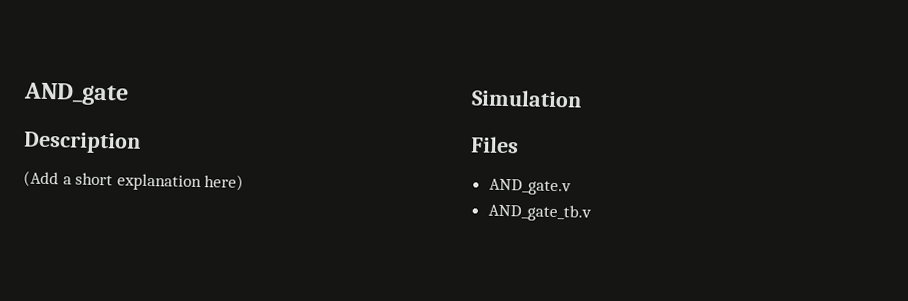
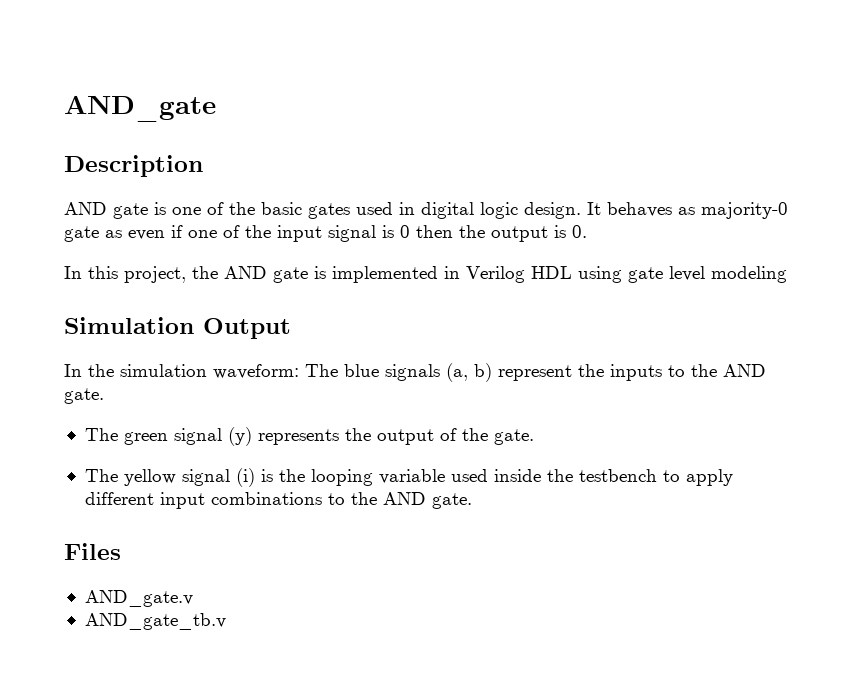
- (Add a short explanation here)
- Simulation
+ AND gate is one of the basic gates used in digital logic design. It behaves as majority-0 gate as even if one of the input signal is 0 then the output is 0.
+ In this project, the AND gate is implemented in Verilog HDL using gate level modeling
+ Simulation Output
+ In the simulation waveform: The blue signals (a, b) represent the inputs to the AND gate.
+ The green signal (y) represents the output of the gate.
+ The yellow signal (i) is the looping variable used inside the testbench to apply different input combinations to the AND gate.

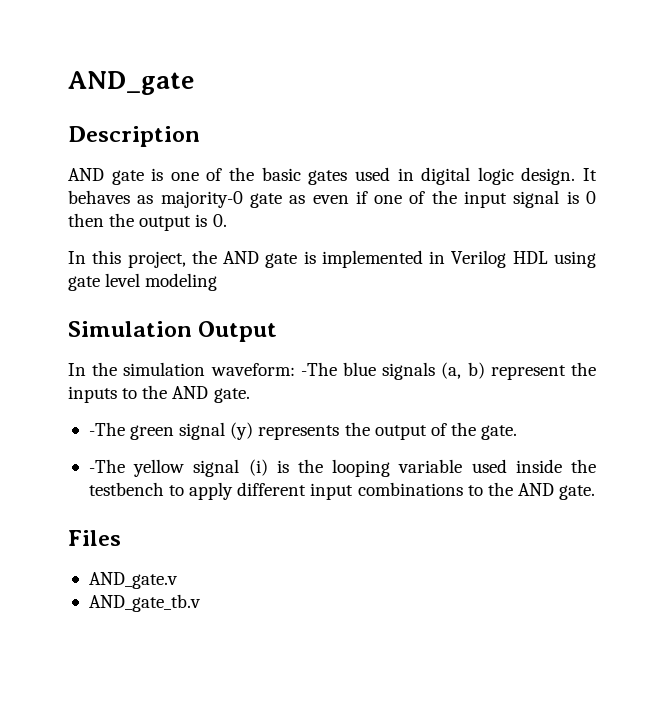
- In the simulation waveform: The blue signals (a, b) represent the inputs to the AND gate.
+ In the simulation waveform: -The blue signals (a, b) represent the inputs to the AND gate.
- The green signal (y) represents the output of the gate.
+ -The green signal (y) represents the output of the gate.
- The yellow signal (i) is the looping variable used inside the testbench to apply different input combinations to the AND gate.
+ -The yellow signal (i) is the looping variable used inside the testbench to apply different input combinations to the AND gate.

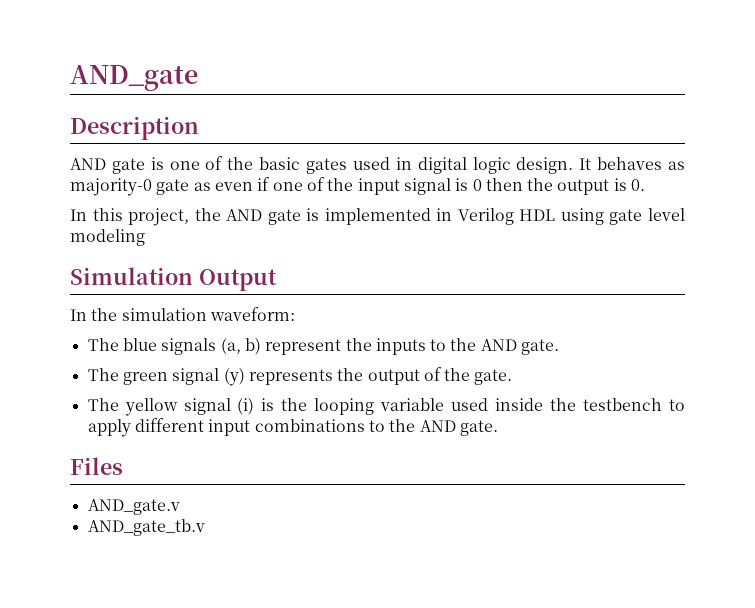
- In the simulation waveform: -The blue signals (a, b) represent the inputs to the AND gate.
+ In the simulation waveform:
+ The blue signals (a, b) represent the inputs to the AND gate.
- -The green signal (y) represents the output of the gate.
+ The green signal (y) represents the output of the gate.
- -The yellow signal (i) is the looping variable used inside the testbench to apply different input combinations to the AND gate.
+ The yellow signal (i) is the looping variable used inside the testbench to apply different input combinations to the AND gate.

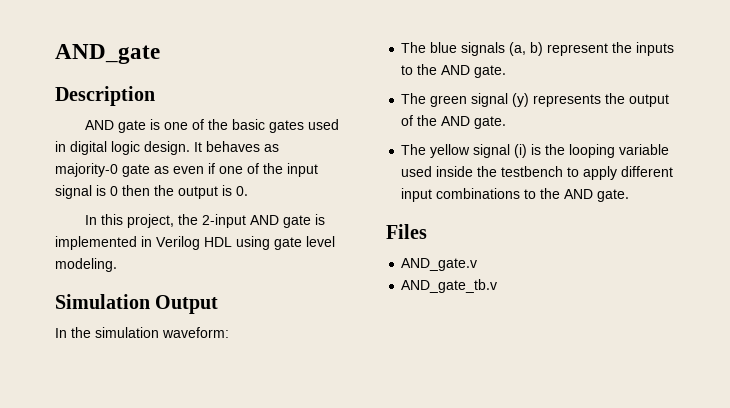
- In this project, the AND gate is implemented in Verilog HDL using gate level modeling
+ In this project, the 2-input AND gate is implemented in Verilog HDL using gate level modeling.
- The green signal (y) represents the output of the gate.
+ The green signal (y) represents the output of the AND gate.

